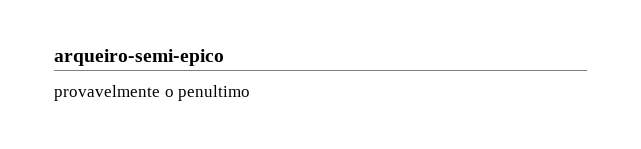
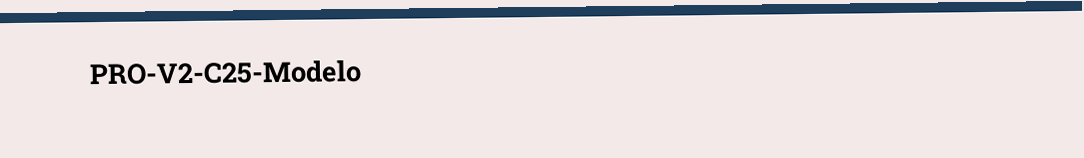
- arqueiro-semi-epico
- provavelmente o penultimo
+ PRO-V2-C25-Modelo

